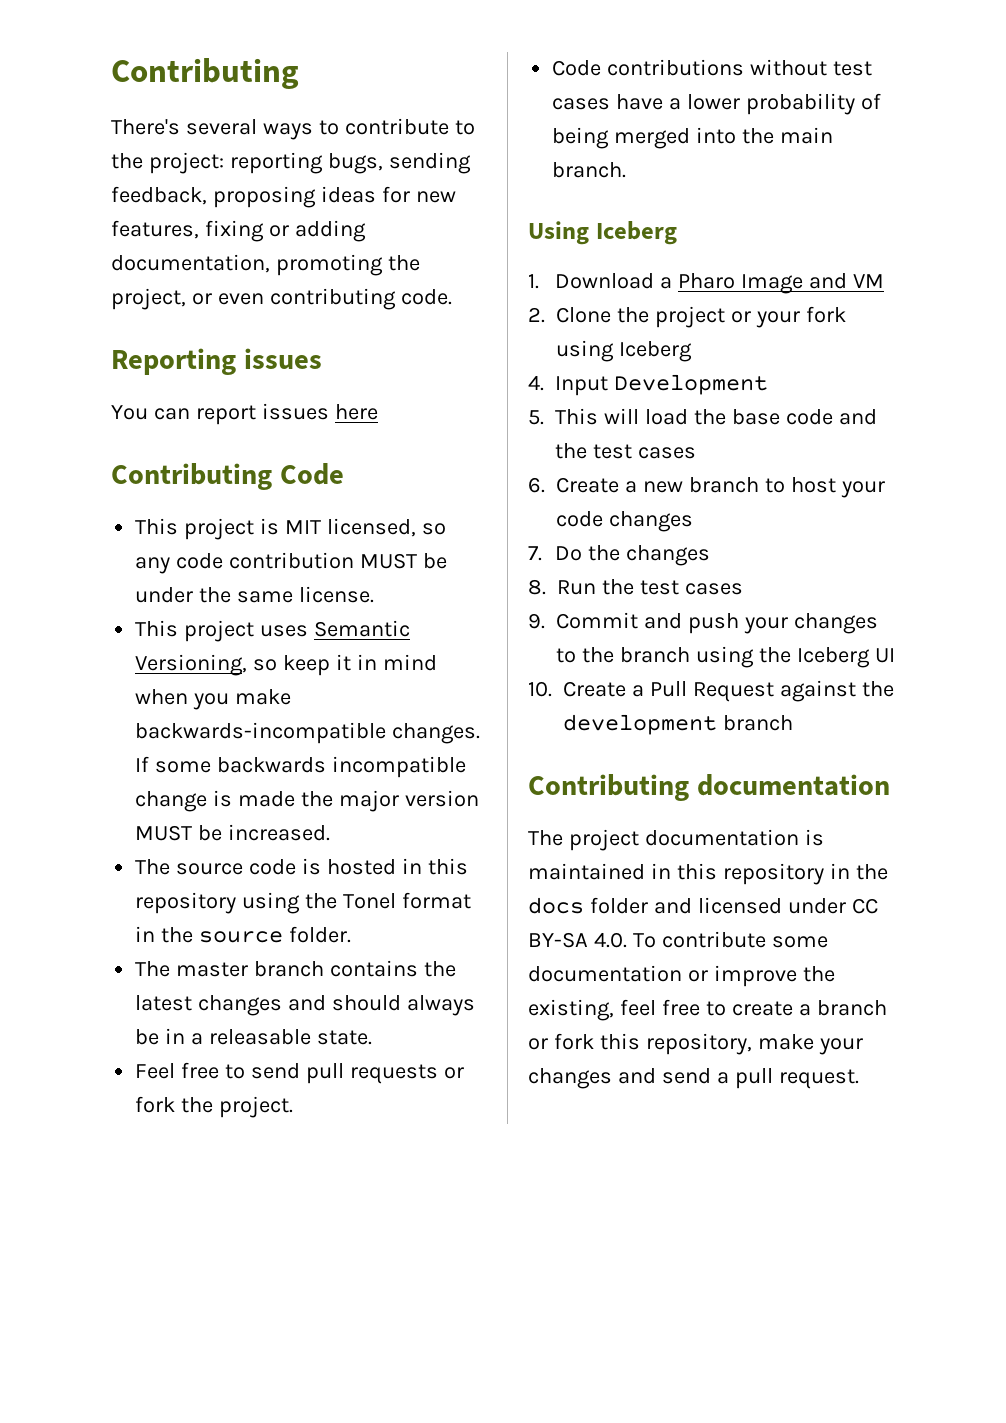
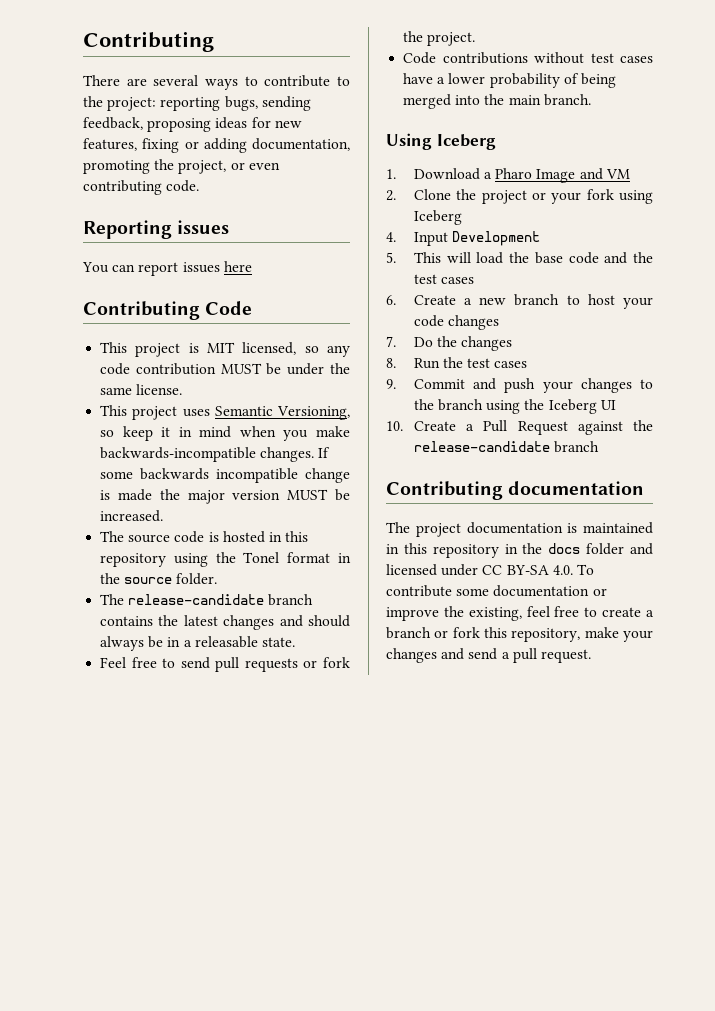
- There's several ways to contribute to the project: reporting bugs, sending feedback, proposing ideas for new features, fixing or adding documentation, promoting the project, or even contributing code.
+ There are several ways to contribute to the project: reporting bugs, sending feedback, proposing ideas for new features, fixing or adding documentation, promoting the project, or even contributing code.
- The master branch contains the latest changes and should always be in a releasable state.
+ The release-candidate branch contains the latest changes and should always be in a releasable state.
- 10. Create a Pull Request against the development branch
+ 10. Create a Pull Request against the release-candidate branch

